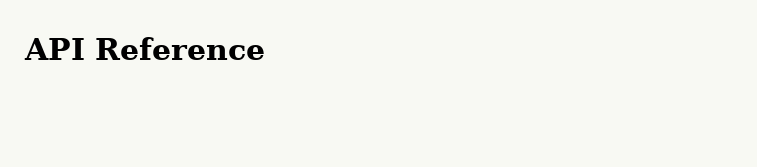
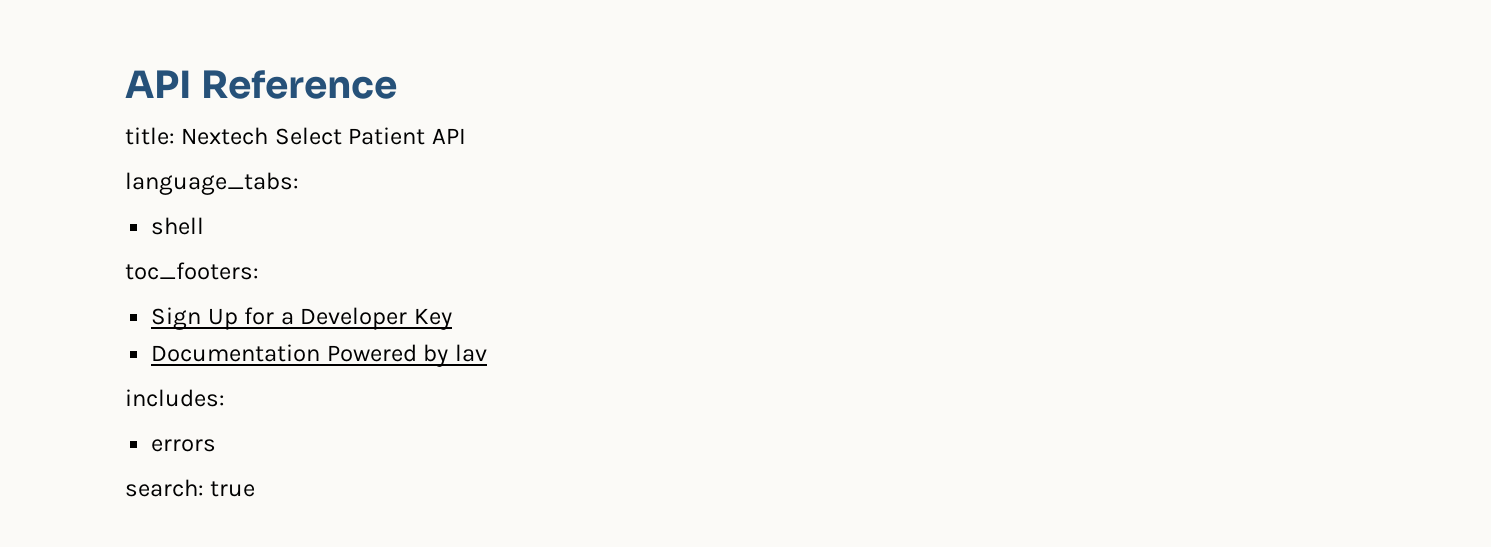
+ title: Nextech Select Patient API
+ language_tabs:
+ shell
+ toc_footers:
+ Sign Up for a Developer Key
+ Documentation Powered by lav
+ includes:
+ errors
+ search: true

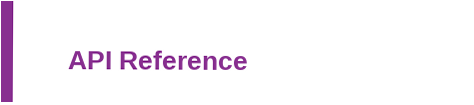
- title: Nextech Select Patient API
- language_tabs:
- shell
- toc_footers:
- Sign Up for a Developer Key
- Documentation Powered by lav
- includes:
- errors
- search: true

